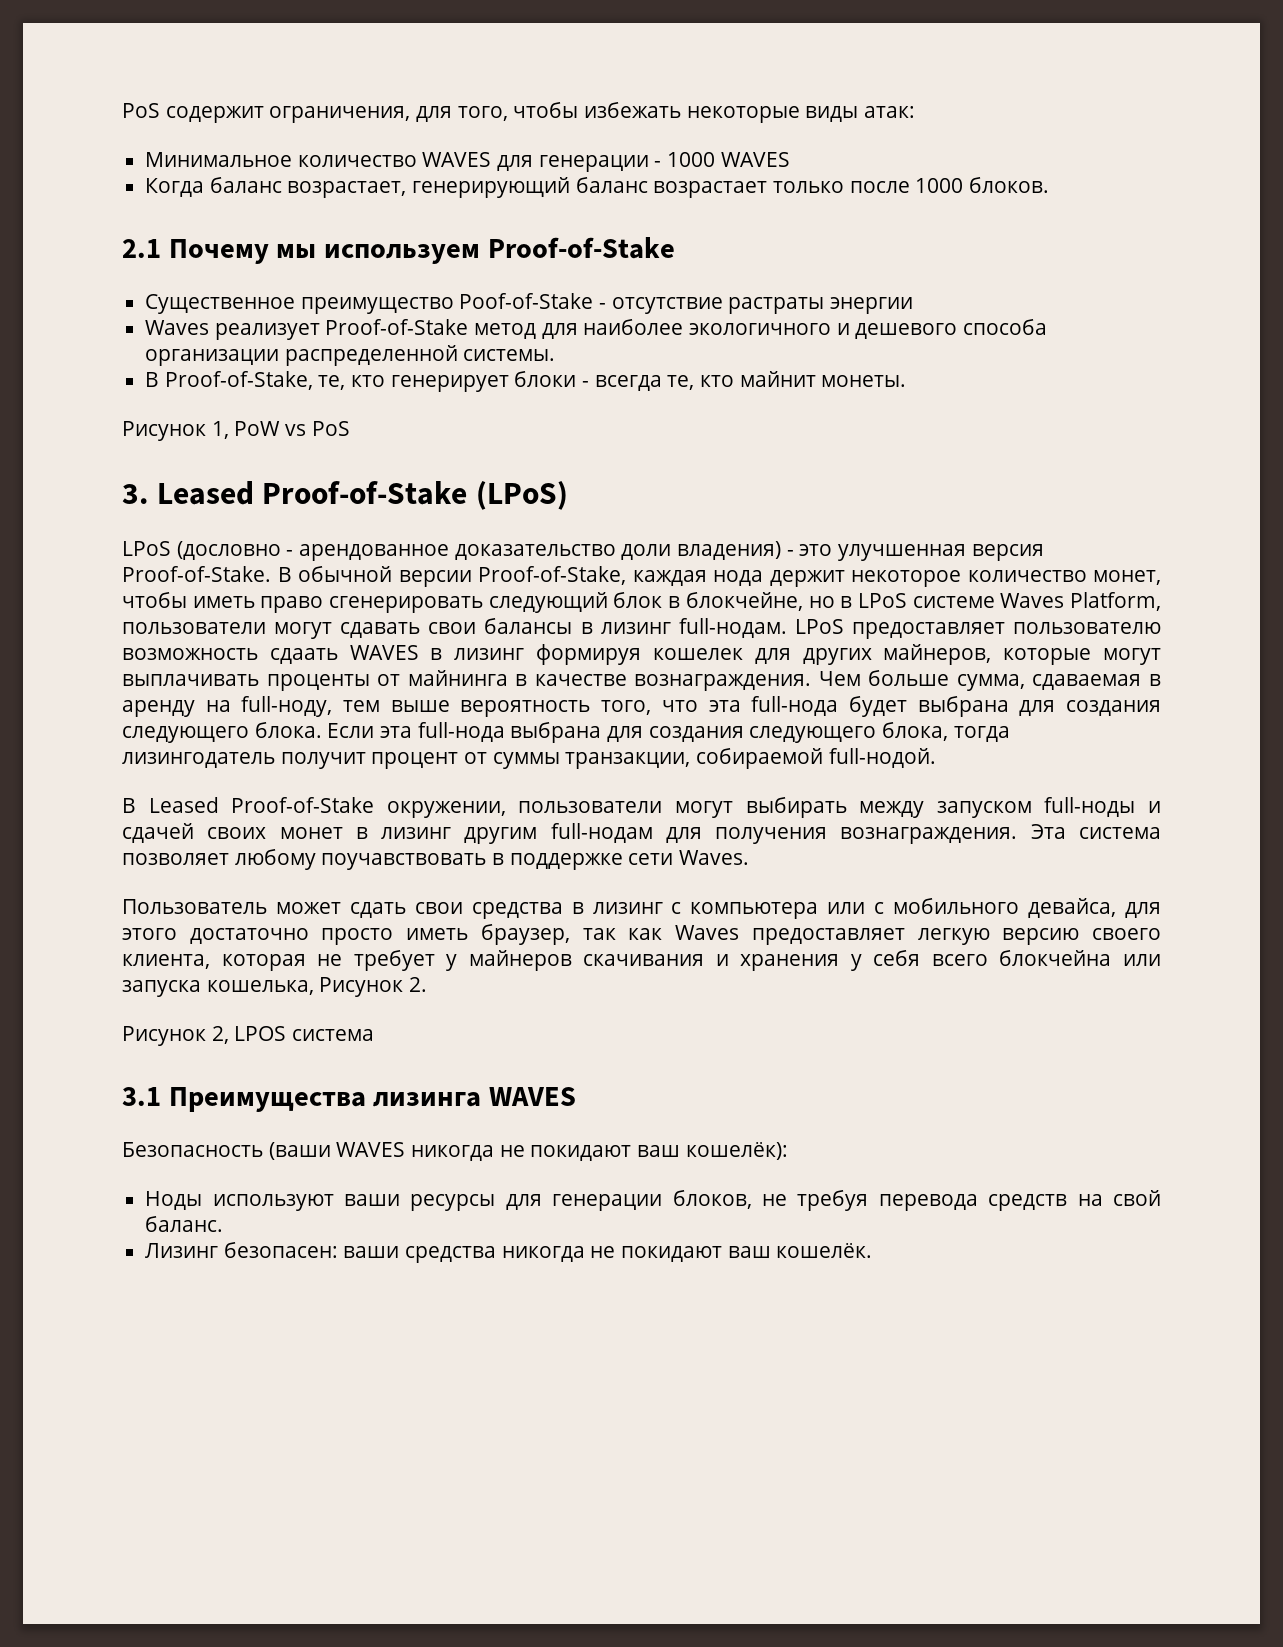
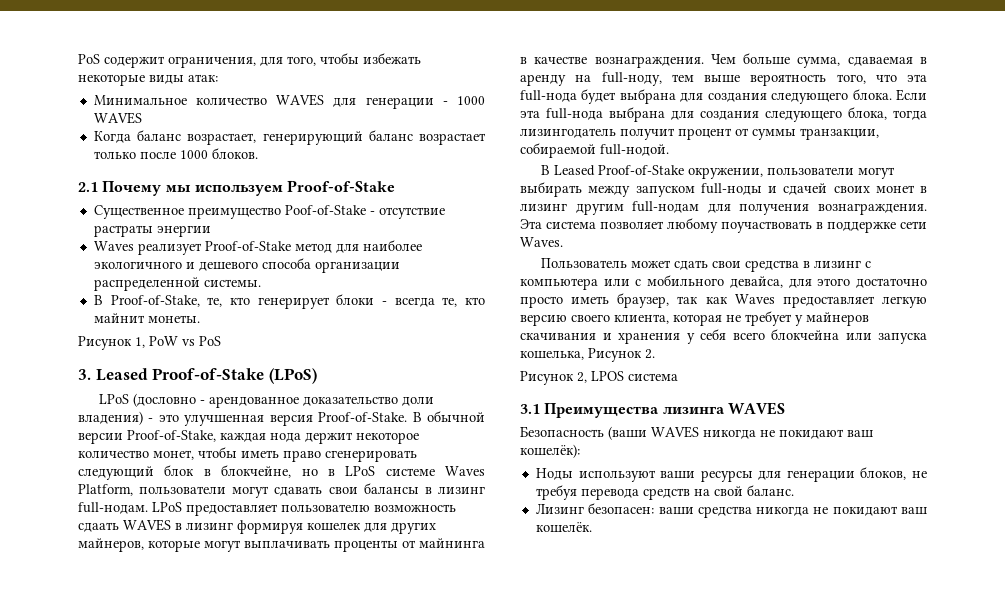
- Эта система позволяет любому поучавствовать в поддержке сети Waves.
+ Эта система позволяет любому поучаствовать в поддержке сети Waves.

